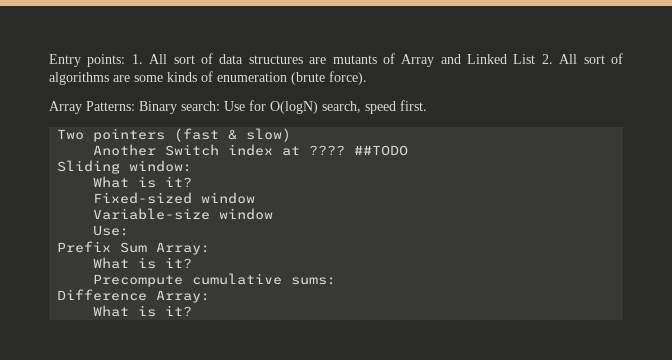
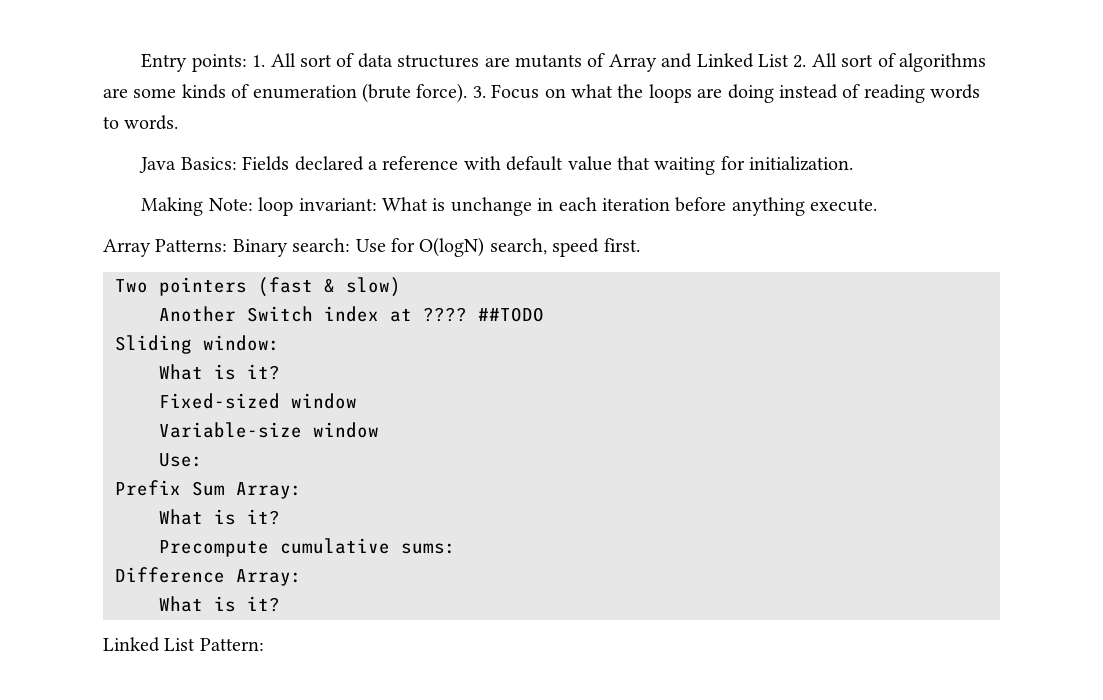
+ 3. Focus on what the loops are doing instead of reading words to words.
+ Java Basics: Fields declared a reference with default value that waiting for initialization.
+ Making Note: loop invariant: What is unchange in each iteration before anything execute.
+ Linked List Pattern:

